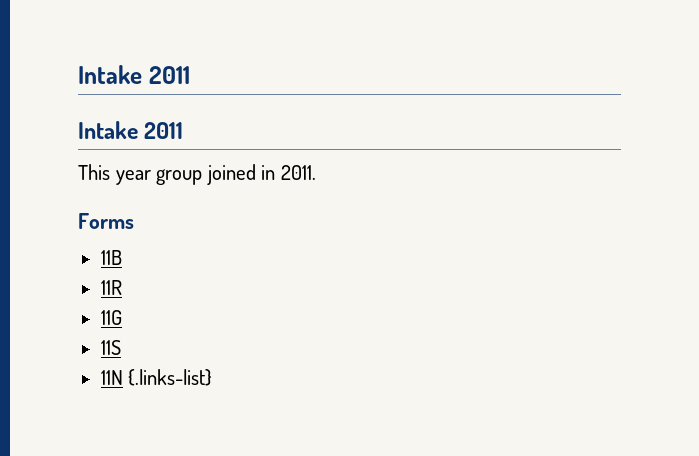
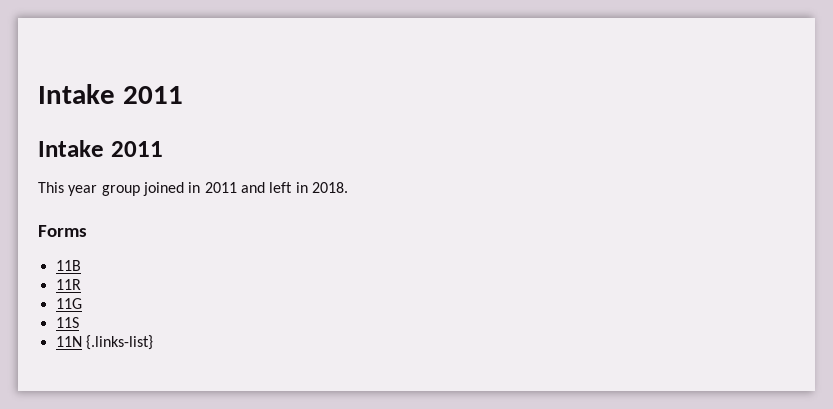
- This year group joined in 2011.
+ This year group joined in 2011 and left in 2018.

